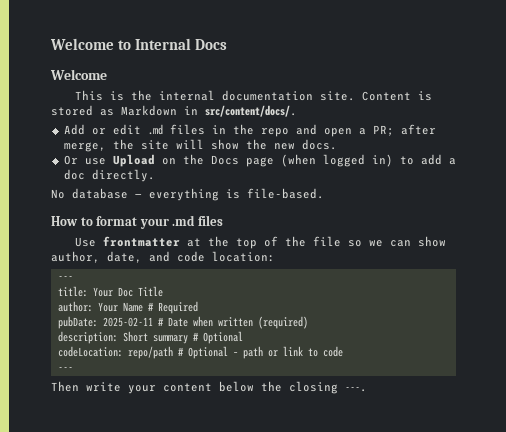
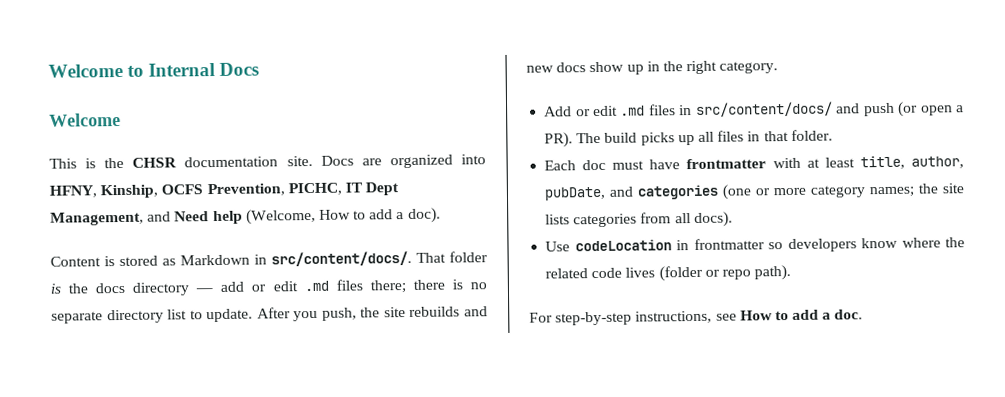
- This is the internal documentation site. Content is stored as Markdown in src/content/docs/.
+ This is the CHSR documentation site. Docs are organized into HFNY, Kinship, OCFS Prevention, PICHC, IT Dept Management, and Need help (Welcome, How to add a doc).
+ Content is stored as Markdown in src/content/docs/. That folder is the docs directory — add or edit .md files there; there is no separate directory list to update. After you push, the site rebuilds and new docs show up in the right category.
- Add or edit .md files in the repo and open a PR; after merge, the site will show the new docs.
- Or use Upload on the Docs page (when logged in) to add a doc directly.
- No database — everything is file-based.
- How to format your .md files
- Use frontmatter at the top of the file so we can show author, date, and code location:
- ---
- title: Your Doc Title
- author: Your Name # Required
- pubDate: 2025-02-11 # Date when written (required)
- description: Short summary # Optional
- codeLocation: repo/path # Optional – path or link to code
- ---
- Then write your content below the closing ---.
+ Add or edit .md files in src/content/docs/ and push (or open a PR). The build picks up all files in that folder.
+ Each doc must have frontmatter with at least title, author, pubDate, and categories (one or more category names; the site lists categories from all docs).
+ Use codeLocation in frontmatter so developers know where the related code lives (folder or repo path).
+ For step-by-step instructions, see How to add a doc.

